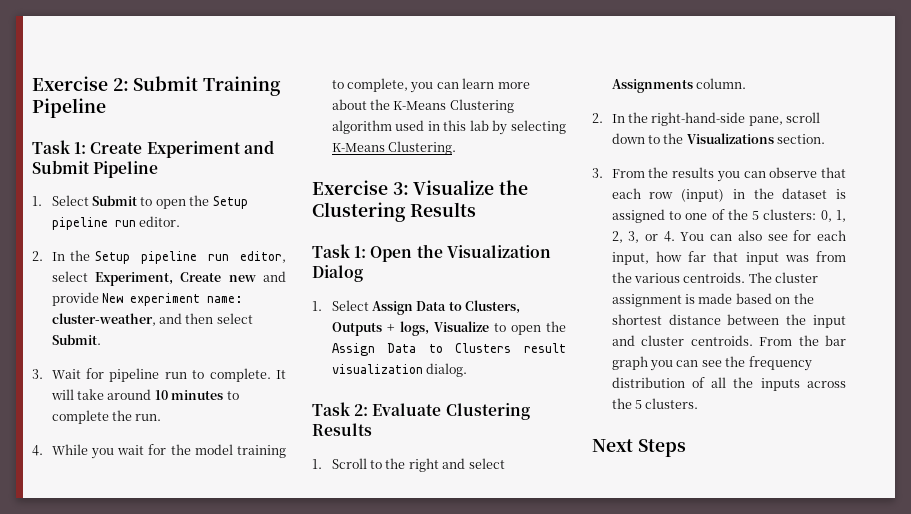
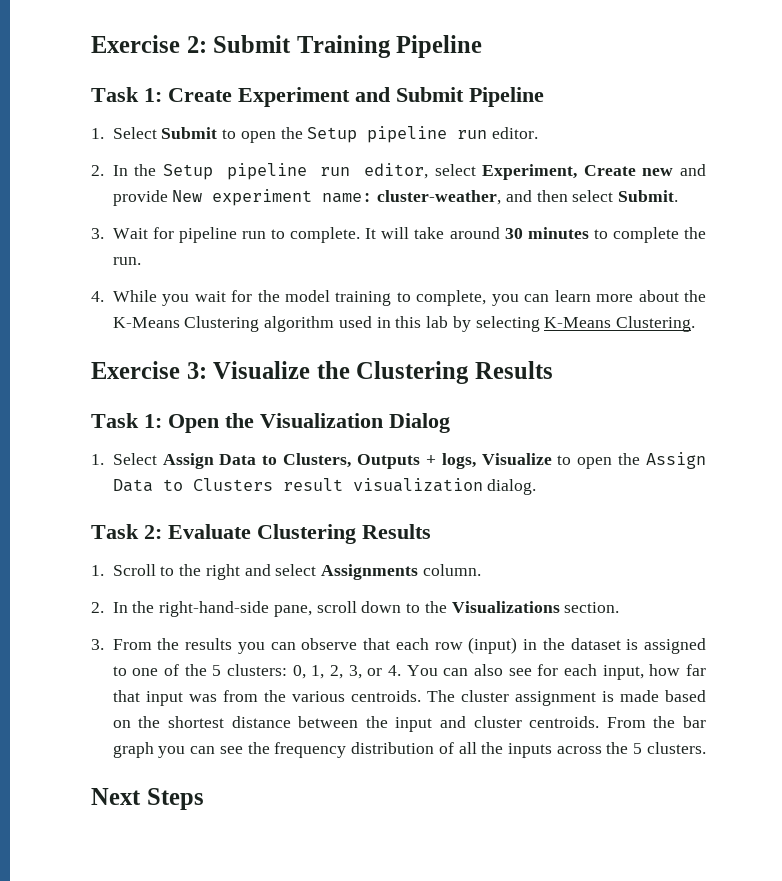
- It will take around 10 minutes to complete the run.
+ It will take around 30 minutes to complete the run.

